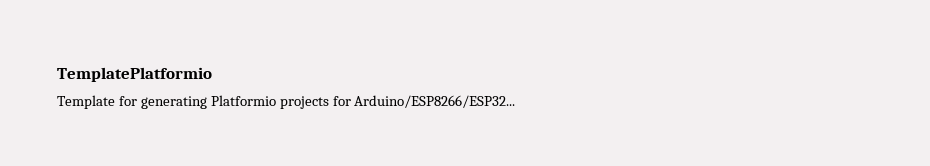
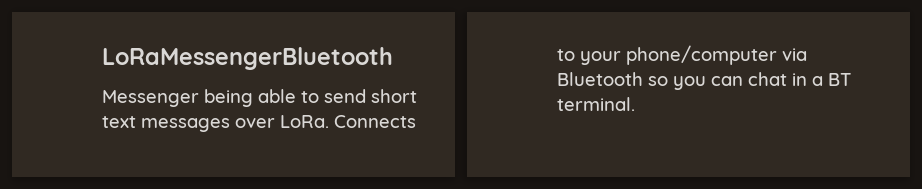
- TemplatePlatformio
- Template for generating Platformio projects for Arduino/ESP8266/ESP32...
+ LoRaMessengerBluetooth
+ Messenger being able to send short text messages over LoRa. Connects to your phone/computer via Bluetooth so you can chat in a BT terminal.

